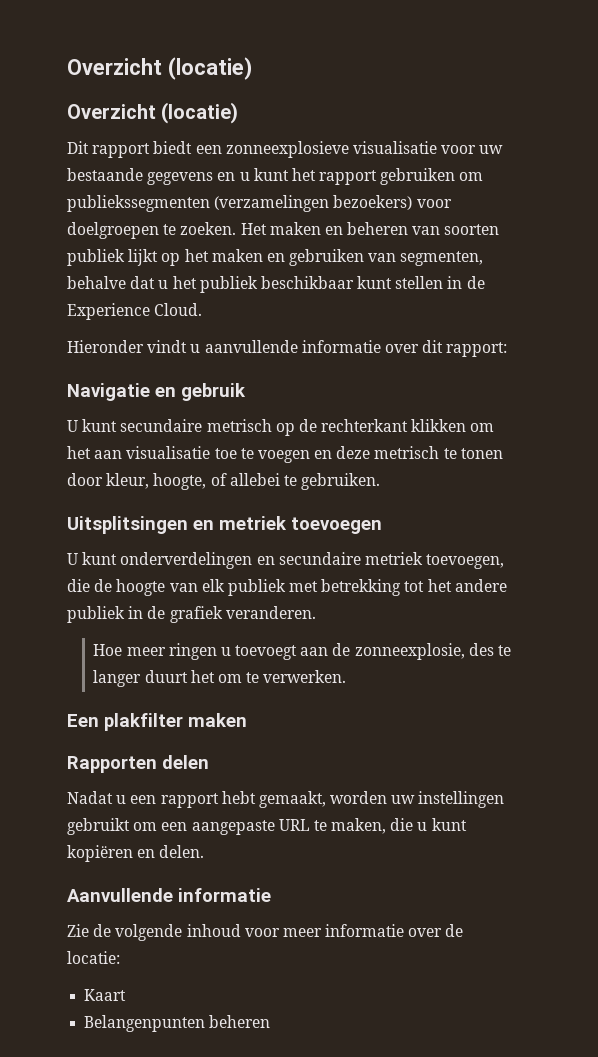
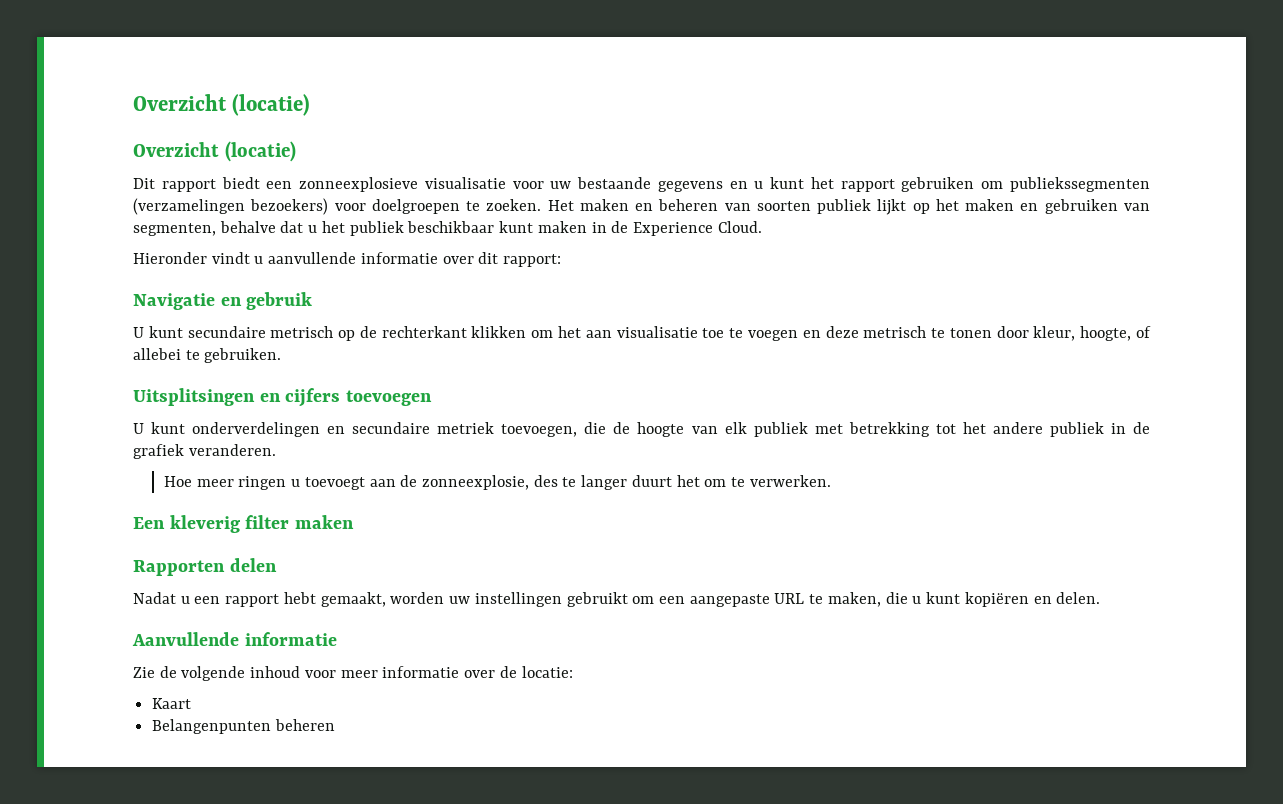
- Het maken en beheren van soorten publiek lijkt op het maken en gebruiken van segmenten, behalve dat u het publiek beschikbaar kunt stellen in de Experience Cloud.
+ Het maken en beheren van soorten publiek lijkt op het maken en gebruiken van segmenten, behalve dat u het publiek beschikbaar kunt maken in de Experience Cloud.
- Uitsplitsingen en metriek toevoegen
+ Uitsplitsingen en cijfers toevoegen
- Een plakfilter maken
+ Een kleverig filter maken

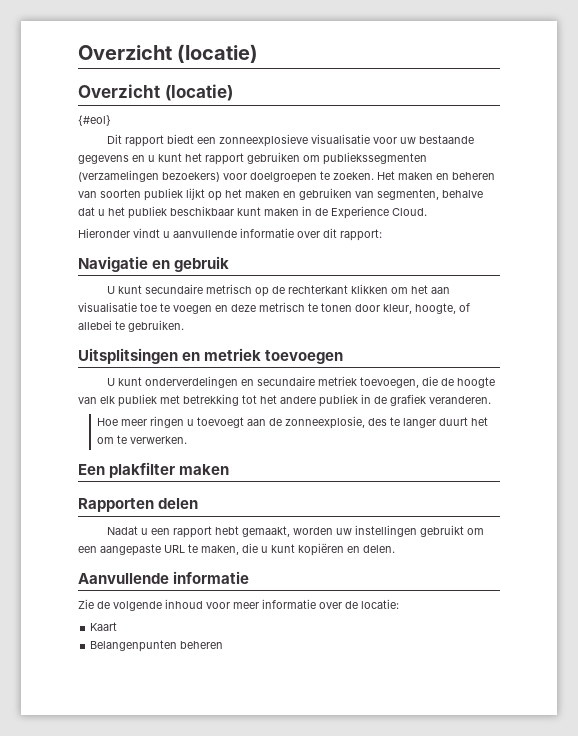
+ {#eol}
- Uitsplitsingen en cijfers toevoegen
+ Uitsplitsingen en metriek toevoegen
- Een kleverig filter maken
+ Een plakfilter maken

